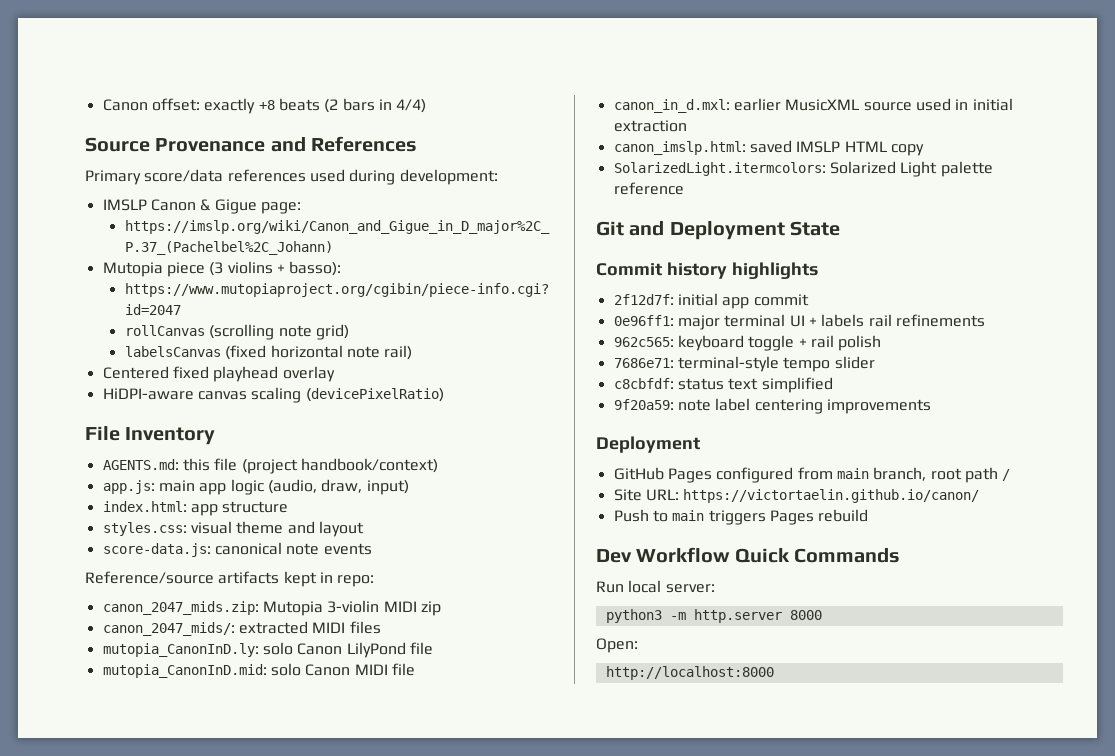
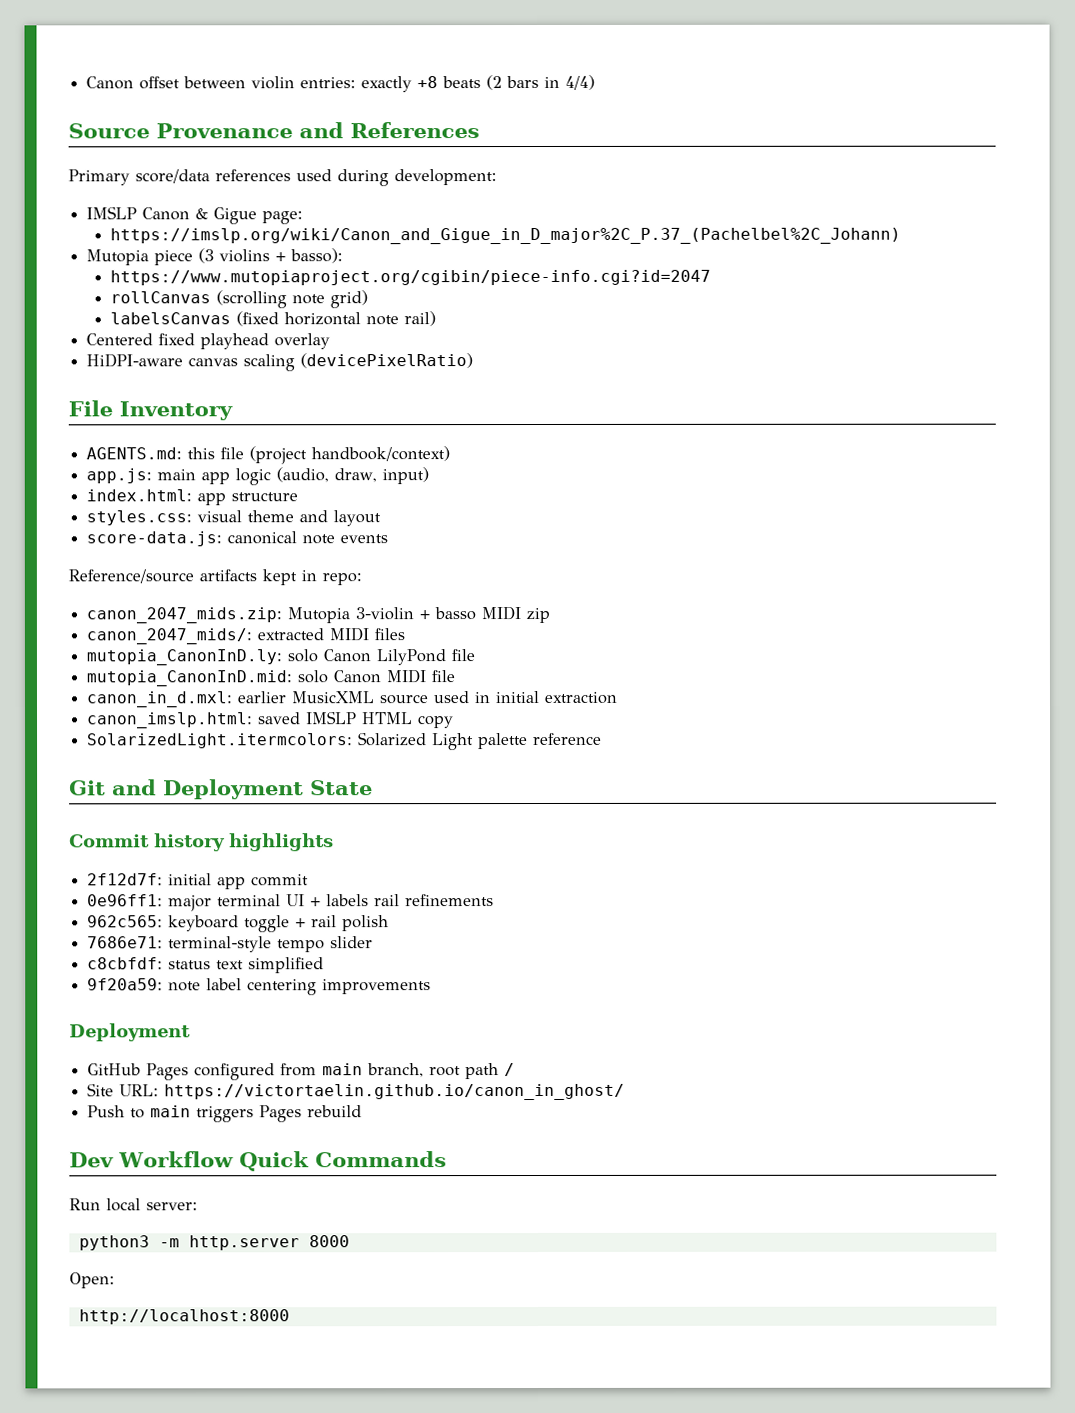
- Canon offset: exactly +8 beats (2 bars in 4/4)
+ Canon offset between violin entries: exactly +8 beats (2 bars in 4/4)
- canon_2047_mids.zip: Mutopia 3-violin MIDI zip
+ canon_2047_mids.zip: Mutopia 3-violin + basso MIDI zip
- Site URL: https://victortaelin.github.io/canon/
+ Site URL: https://victortaelin.github.io/canon_in_ghost/

